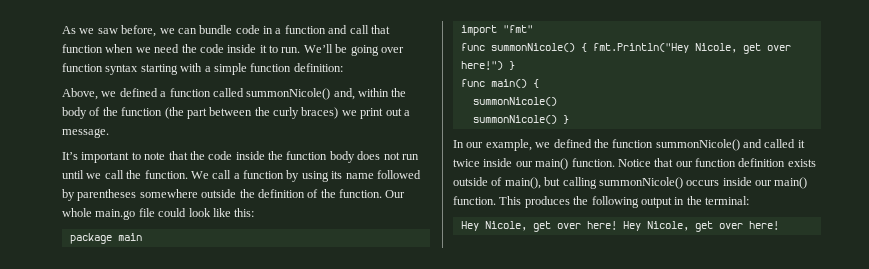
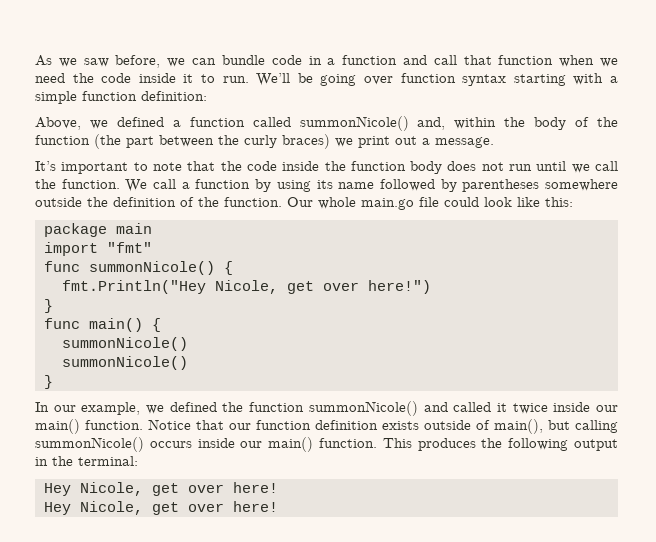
- func summonNicole() { fmt.Println("Hey Nicole, get over here!") }
+ func summonNicole() {
+ fmt.Println("Hey Nicole, get over here!")
+ }
  func main() {
  summonNicole()
- summonNicole() }
+ summonNicole()
+ }
  This produces the following output in the terminal:
- Hey Nicole, get over here! Hey Nicole, get over here!
+ Hey Nicole, get over here!
+ Hey Nicole, get over here!

